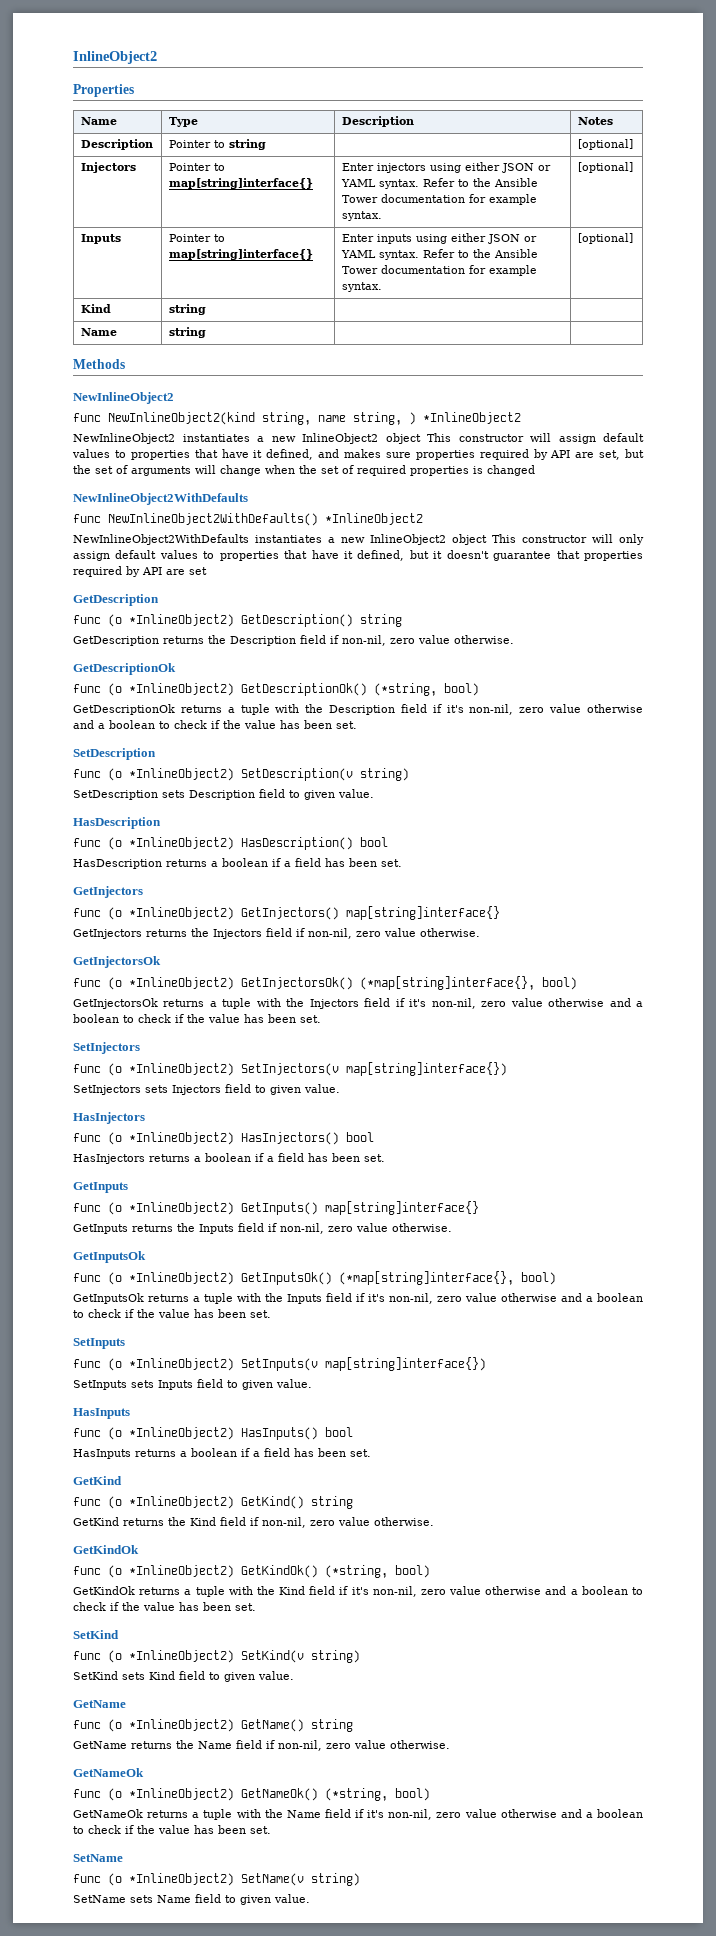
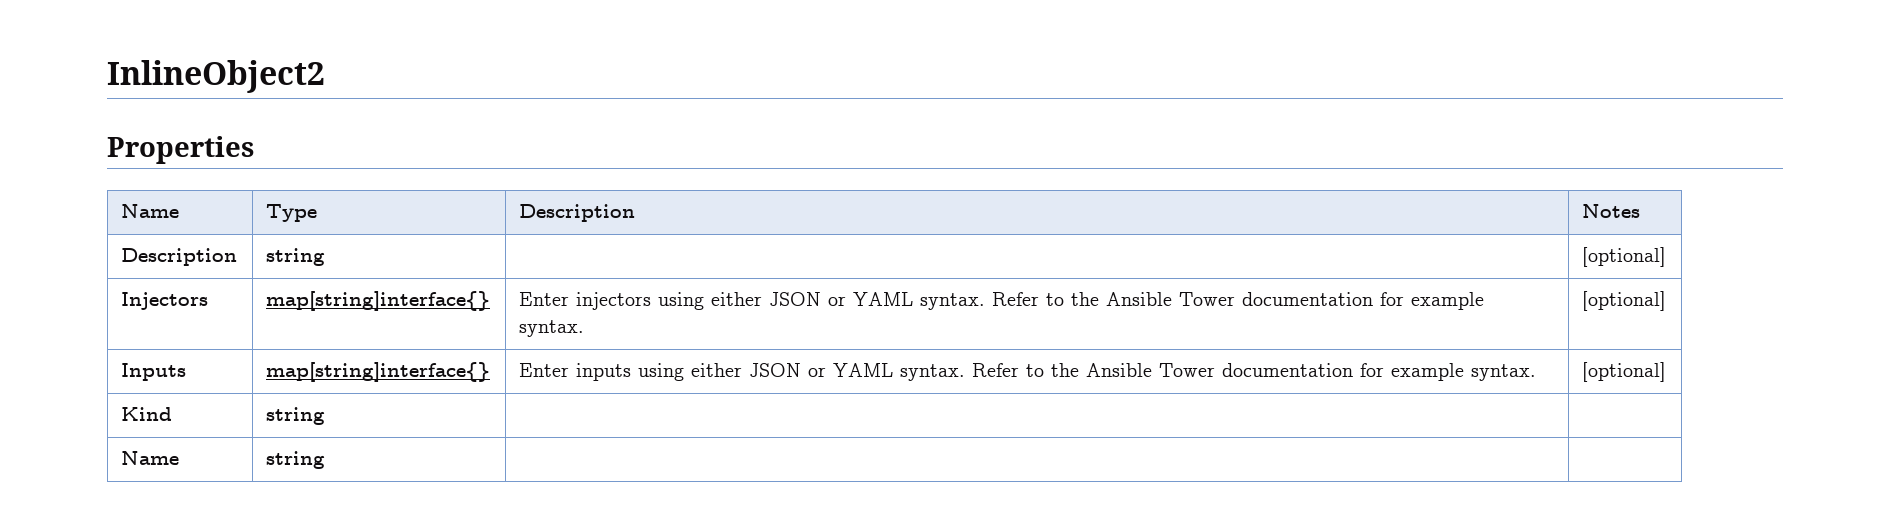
- Description | Pointer to string | | [optional]
+ Description | string | | [optional]
- Injectors | Pointer to map[string]interface{} | Enter injectors using either JSON or YAML syntax. Refer to the Ansible Tower documentation for example syntax. | [optional]
+ Injectors | map[string]interface{} | Enter injectors using either JSON or YAML syntax. Refer to the Ansible Tower documentation for example syntax. | [optional]
- Inputs | Pointer to map[string]interface{} | Enter inputs using either JSON or YAML syntax. Refer to the Ansible Tower documentation for example syntax. | [optional]
+ Inputs | map[string]interface{} | Enter inputs using either JSON or YAML syntax. Refer to the Ansible Tower documentation for example syntax. | [optional]
- Methods
- NewInlineObject2
- func NewInlineObject2(kind string, name string, ) *InlineObject2
- NewInlineObject2 instantiates a new InlineObject2 object This constructor will assign default values to properties that have it defined, and makes sure properties required by API are set, but the set of arguments will change when the set of required properties is changed
- NewInlineObject2WithDefaults
- func NewInlineObject2WithDefaults() *InlineObject2
- NewInlineObject2WithDefaults instantiates a new InlineObject2 object This constructor will only assign default values to properties that have it defined, but it doesn't guarantee that properties required by API are set
- GetDescription
- func (o *InlineObject2) GetDescription() string
- GetDescription returns the Description field if non-nil, zero value otherwise.
- GetDescriptionOk
- func (o *InlineObject2) GetDescriptionOk() (*string, bool)
- GetDescriptionOk returns a tuple with the Description field if it's non-nil, zero value otherwise and a boolean to check if the value has been set.
- SetDescription
- func (o *InlineObject2) SetDescription(v string)
- SetDescription sets Description field to given value.
- HasDescription
- func (o *InlineObject2) HasDescription() bool
- HasDescription returns a boolean if a field has been set.
- GetInjectors
- func (o *InlineObject2) GetInjectors() map[string]interface{}
- GetInjectors returns the Injectors field if non-nil, zero value otherwise.
- GetInjectorsOk
- func (o *InlineObject2) GetInjectorsOk() (*map[string]interface{}, bool)
- GetInjectorsOk returns a tuple with the Injectors field if it's non-nil, zero value otherwise and a boolean to check if the value has been set.
- SetInjectors
- func (o *InlineObject2) SetInjectors(v map[string]interface{})
- SetInjectors sets Injectors field to given value.
- HasInjectors
- func (o *InlineObject2) HasInjectors() bool
- HasInjectors returns a boolean if a field has been set.
- GetInputs
- func (o *InlineObject2) GetInputs() map[string]interface{}
- GetInputs returns the Inputs field if non-nil, zero value otherwise.
- GetInputsOk
- func (o *InlineObject2) GetInputsOk() (*map[string]interface{}, bool)
- GetInputsOk returns a tuple with the Inputs field if it's non-nil, zero value otherwise and a boolean to check if the value has been set.
- SetInputs
- func (o *InlineObject2) SetInputs(v map[string]interface{})
- SetInputs sets Inputs field to given value.
- HasInputs
- func (o *InlineObject2) HasInputs() bool
- HasInputs returns a boolean if a field has been set.
- GetKind
- func (o *InlineObject2) GetKind() string
- GetKind returns the Kind field if non-nil, zero value otherwise.
- GetKindOk
- func (o *InlineObject2) GetKindOk() (*string, bool)
- GetKindOk returns a tuple with the Kind field if it's non-nil, zero value otherwise and a boolean to check if the value has been set.
- SetKind
- func (o *InlineObject2) SetKind(v string)
- SetKind sets Kind field to given value.
- GetName
- func (o *InlineObject2) GetName() string
- GetName returns the Name field if non-nil, zero value otherwise.
- GetNameOk
- func (o *InlineObject2) GetNameOk() (*string, bool)
- GetNameOk returns a tuple with the Name field if it's non-nil, zero value otherwise and a boolean to check if the value has been set.
- SetName
- func (o *InlineObject2) SetName(v string)
- SetName sets Name field to given value.

